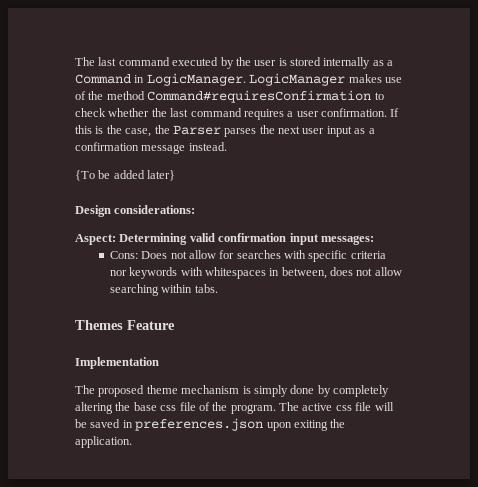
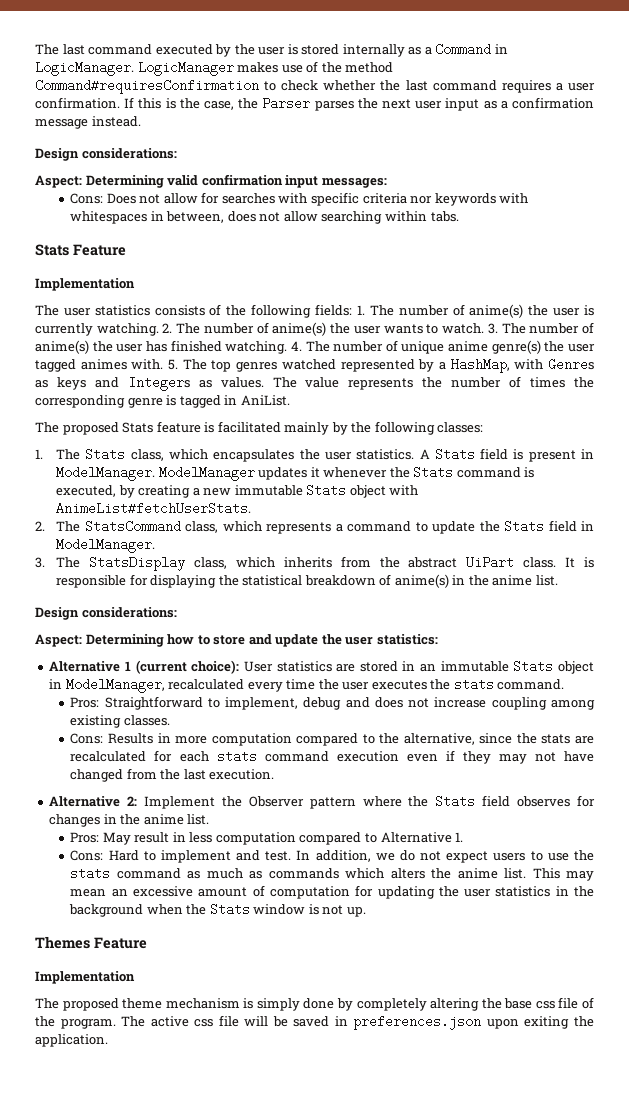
- {To be added later}
+ Stats Feature
+ Implementation
+ The user statistics consists of the following fields: 1. The number of anime(s) the user is currently watching. 2. The number of anime(s) the user wants to watch. 3. The number of anime(s) the user has finished watching. 4. The number of unique anime genre(s) the user tagged animes with. 5. The top genres watched represented by a HashMap, with Genres as keys and Integers as values. The value represents the number of times the corresponding genre is tagged in AniList.
+ The proposed Stats feature is facilitated mainly by the following classes:
+ 1. The Stats class, which encapsulates the user statistics. A Stats field is present in ModelManager. ModelManager updates it whenever the Stats command is executed, by creating a new immutable Stats object with AnimeList#fetchUserStats.
+ 2. The StatsCommand class, which represents a command to update the Stats field in ModelManager.
+ 3. The StatsDisplay class, which inherits from the abstract UiPart class. It is responsible for displaying the statistical breakdown of anime(s) in the anime list.
+ Design considerations:
+ Aspect: Determining how to store and update the user statistics:
+ Alternative 1 (current choice): User statistics are stored in an immutable Stats object in ModelManager, recalculated every time the user executes the stats command.
+ Pros: Straightforward to implement, debug and does not increase coupling among existing classes.
+ Cons: Results in more computation compared to the alternative, since the stats are recalculated for each stats command execution even if they may not have changed from the last execution.
+ Alternative 2: Implement the Observer pattern where the Stats field observes for changes in the anime list.
+ Pros: May result in less computation compared to Alternative 1.
+ Cons: Hard to implement and test. In addition, we do not expect users to use the stats command as much as commands which alters the anime list. This may mean an excessive amount of computation for updating the user statistics in the background when the Stats window is not up.

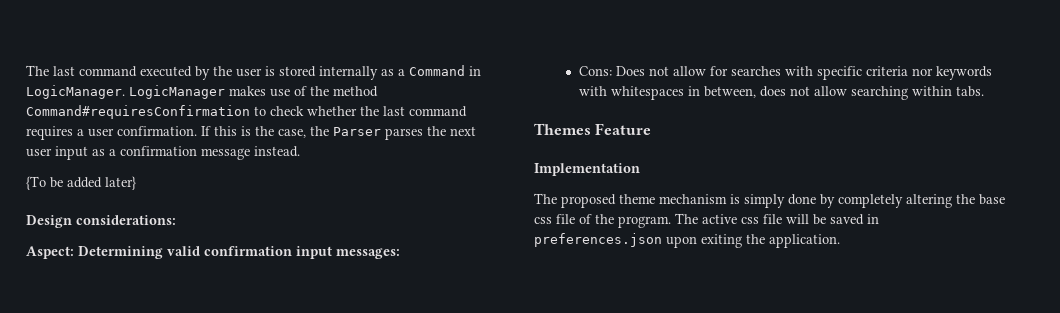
+ {To be added later}
- Stats Feature
- Implementation
- The user statistics consists of the following fields: 1. The number of anime(s) the user is currently watching. 2. The number of anime(s) the user wants to watch. 3. The number of anime(s) the user has finished watching. 4. The number of unique anime genre(s) the user tagged animes with. 5. The top genres watched represented by a HashMap, with Genres as keys and Integers as values. The value represents the number of times the corresponding genre is tagged in AniList.
- The proposed Stats feature is facilitated mainly by the following classes:
- 1. The Stats class, which encapsulates the user statistics. A Stats field is present in ModelManager. ModelManager updates it whenever the Stats command is executed, by creating a new immutable Stats object with AnimeList#fetchUserStats.
- 2. The StatsCommand class, which represents a command to update the Stats field in ModelManager.
- 3. The StatsDisplay class, which inherits from the abstract UiPart class. It is responsible for displaying the statistical breakdown of anime(s) in the anime list.
- Design considerations:
- Aspect: Determining how to store and update the user statistics:
- Alternative 1 (current choice): User statistics are stored in an immutable Stats object in ModelManager, recalculated every time the user executes the stats command.
- Pros: Straightforward to implement, debug and does not increase coupling among existing classes.
- Cons: Results in more computation compared to the alternative, since the stats are recalculated for each stats command execution even if they may not have changed from the last execution.
- Alternative 2: Implement the Observer pattern where the Stats field observes for changes in the anime list.
- Pros: May result in less computation compared to Alternative 1.
- Cons: Hard to implement and test. In addition, we do not expect users to use the stats command as much as commands which alters the anime list. This may mean an excessive amount of computation for updating the user statistics in the background when the Stats window is not up.

